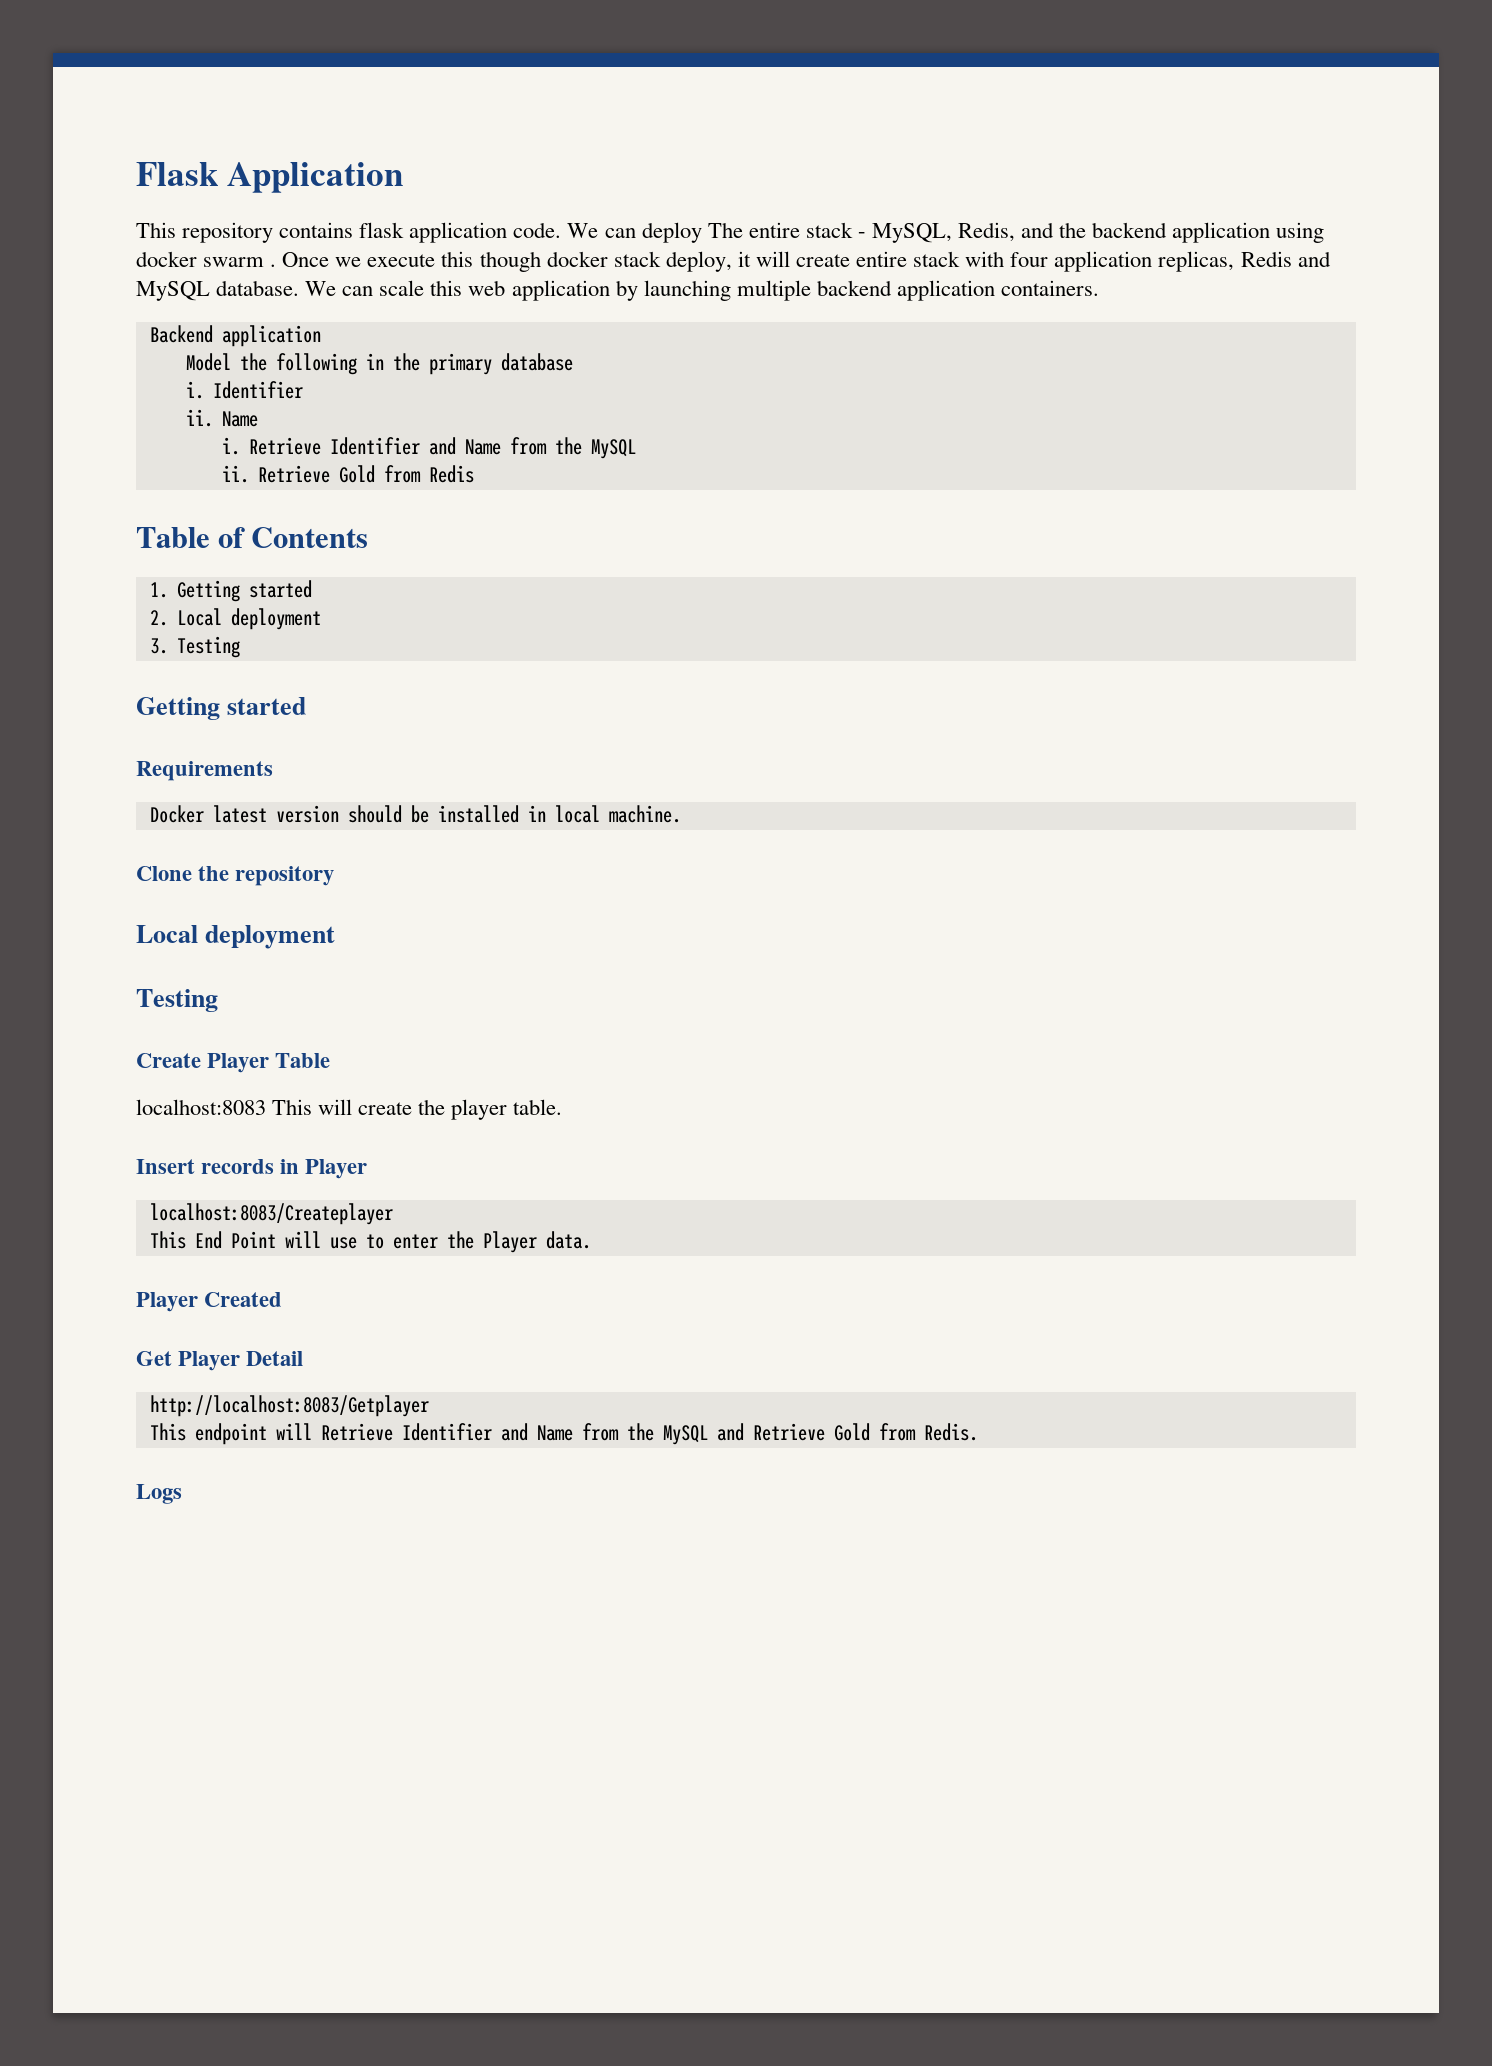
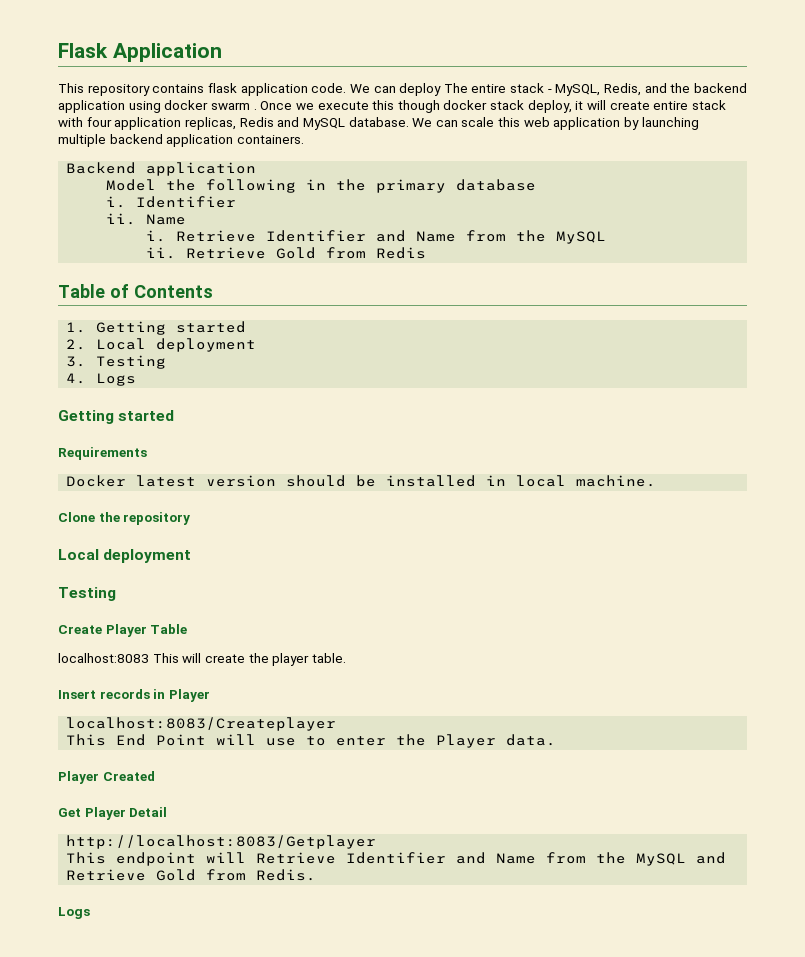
+ 4. Logs

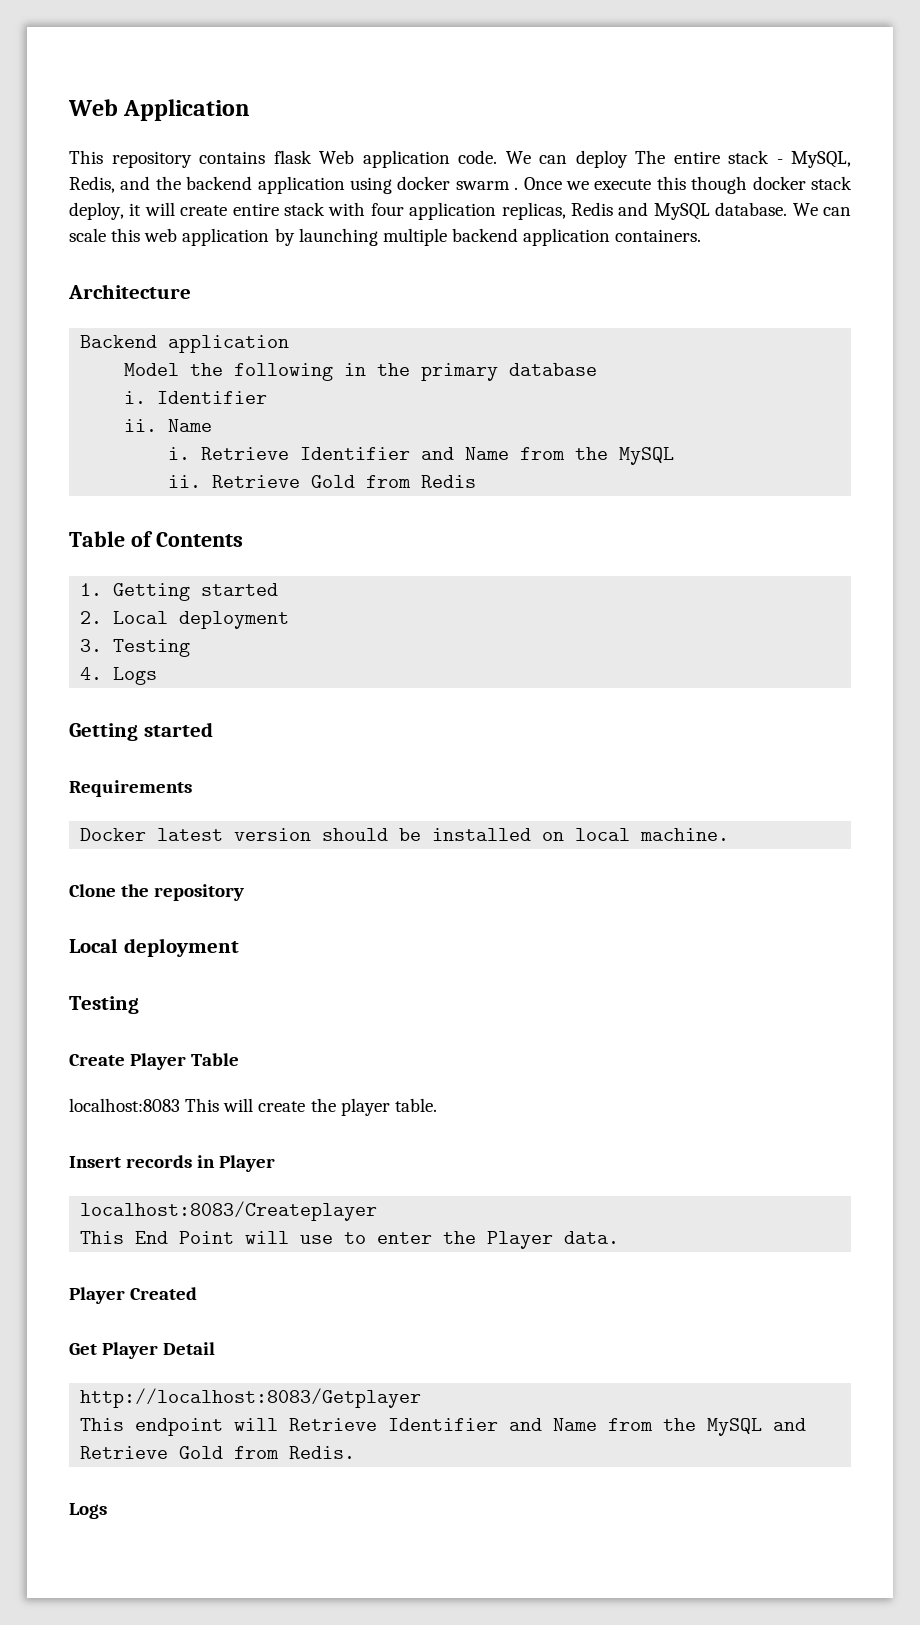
- Flask Application
+ Web Application
- This repository contains flask application code.
+ This repository contains flask Web application code.
+ Architecture
- Docker latest version should be installed in local machine.
+ Docker latest version should be installed on local machine.

